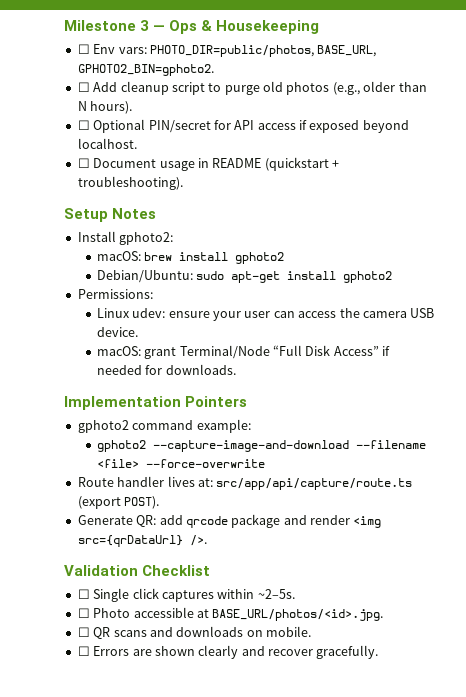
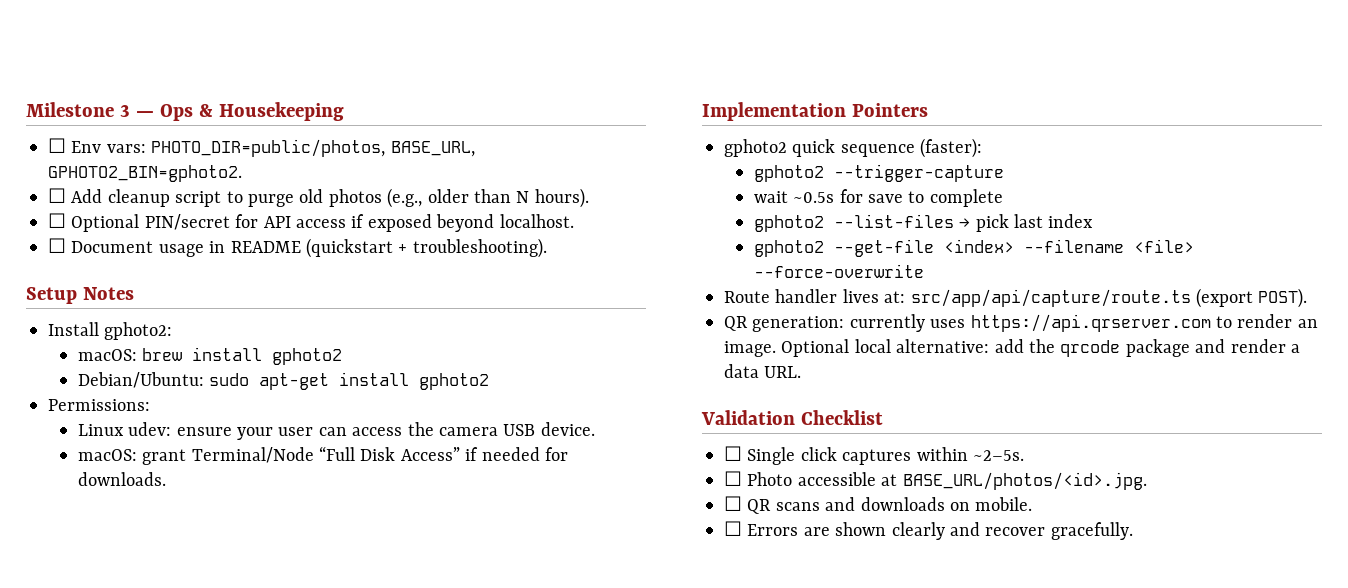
- gphoto2 command example:
- gphoto2 --capture-image-and-download --filename <file> --force-overwrite
+ gphoto2 quick sequence (faster):
+ gphoto2 --trigger-capture
+ wait ~0.5s for save to complete
+ gphoto2 --list-files → pick last index
+ gphoto2 --get-file <index> --filename <file> --force-overwrite
- Generate QR: add qrcode package and render <img src={qrDataUrl} />.
+ QR generation: currently uses https://api.qrserver.com to render an image. Optional local alternative: add the qrcode package and render a data URL.

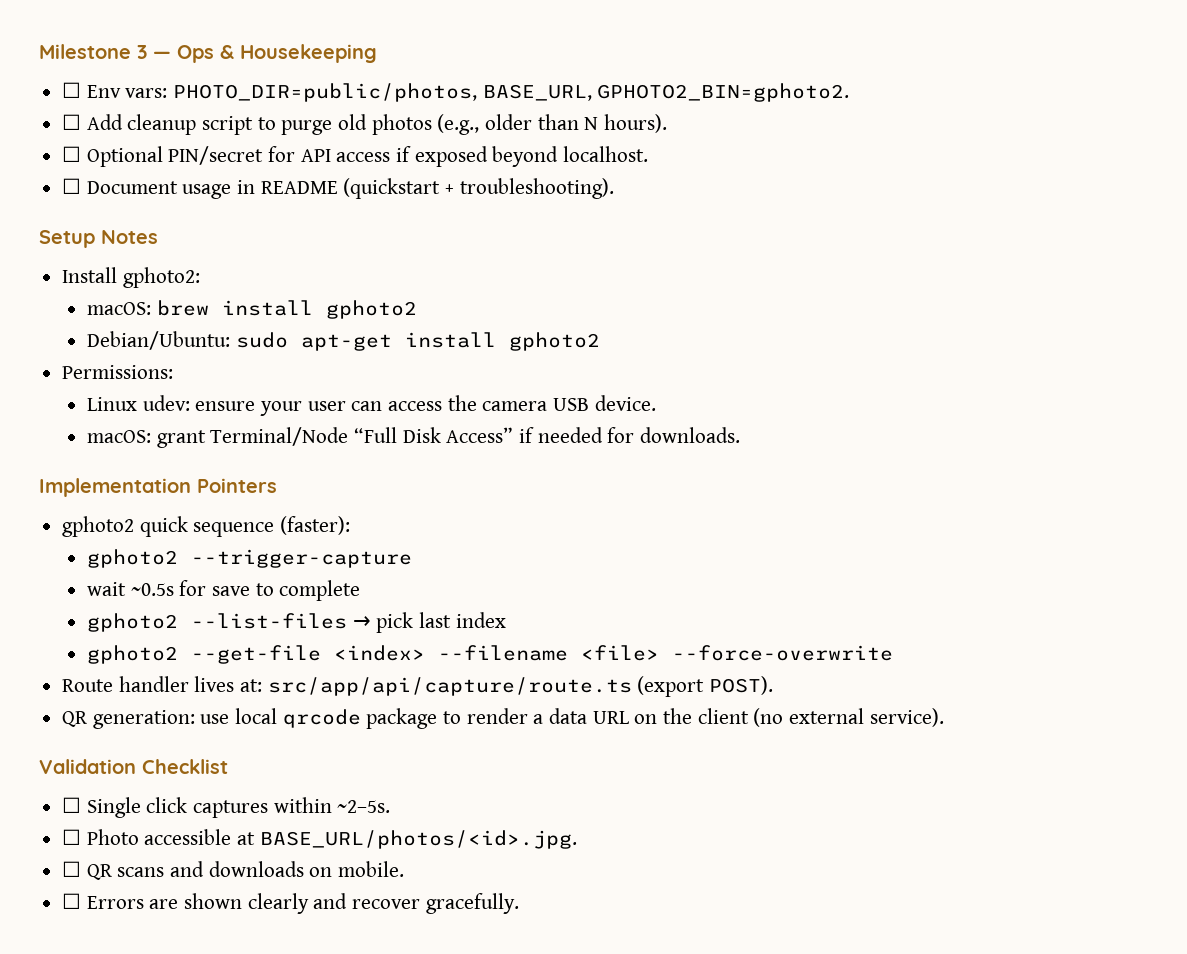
- QR generation: currently uses https://api.qrserver.com to render an image. Optional local alternative: add the qrcode package and render a data URL.
+ QR generation: use local qrcode package to render a data URL on the client (no external service).

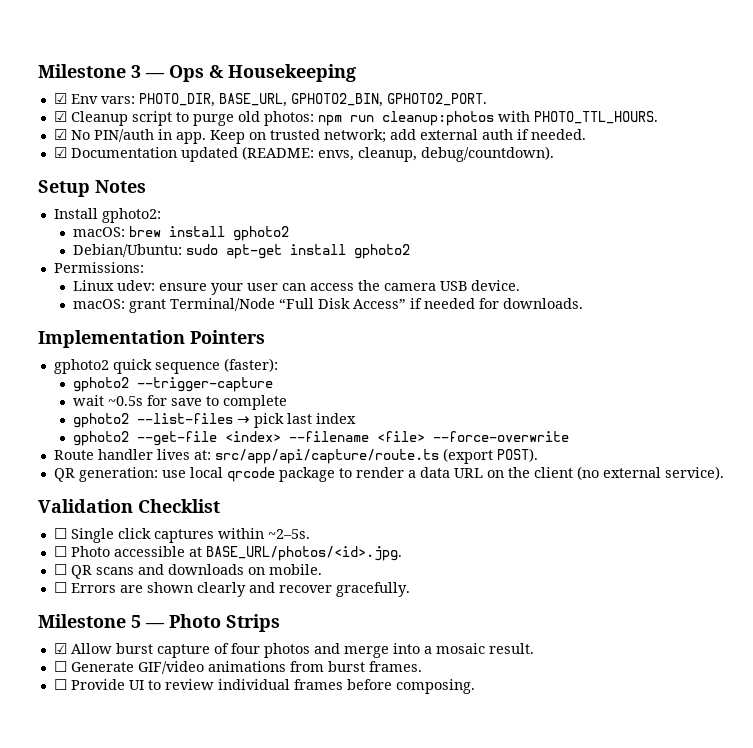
- ☐ Env vars: PHOTO_DIR=public/photos, BASE_URL, GPHOTO2_BIN=gphoto2.
- ☐ Add cleanup script to purge old photos (e.g., older than N hours).
- ☐ Optional PIN/secret for API access if exposed beyond localhost.
- ☐ Document usage in README (quickstart + troubleshooting).
+ ☑ Env vars: PHOTO_DIR, BASE_URL, GPHOTO2_BIN, GPHOTO2_PORT.
+ ☑ Cleanup script to purge old photos: npm run cleanup:photos with PHOTO_TTL_HOURS.
+ ☑ No PIN/auth in app. Keep on trusted network; add external auth if needed.
+ ☑ Documentation updated (README: envs, cleanup, debug/countdown).
+ Milestone 5 — Photo Strips
+ ☑ Allow burst capture of four photos and merge into a mosaic result.
+ ☐ Generate GIF/video animations from burst frames.
+ ☐ Provide UI to review individual frames before composing.

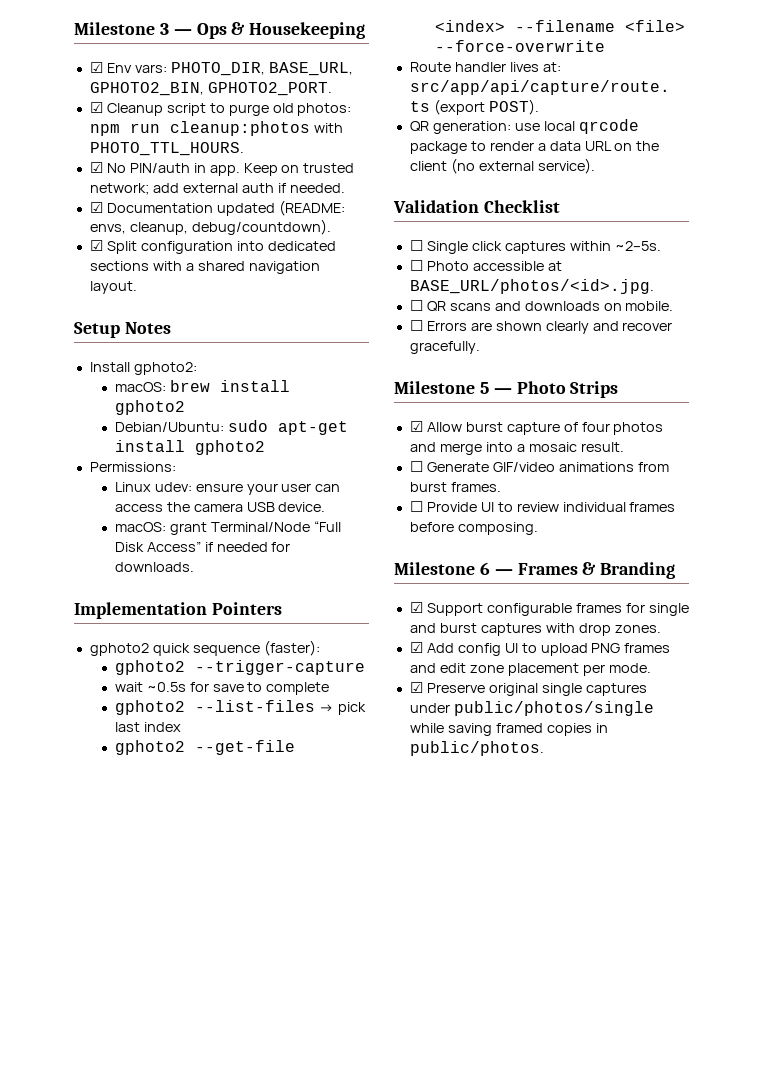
+ ☑ Split configuration into dedicated sections with a shared navigation layout.
+ Milestone 6 — Frames & Branding
+ ☑ Support configurable frames for single and burst captures with drop zones.
+ ☑ Add config UI to upload PNG frames and edit zone placement per mode.
+ ☑ Preserve original single captures under public/photos/single while saving framed copies in public/photos.

